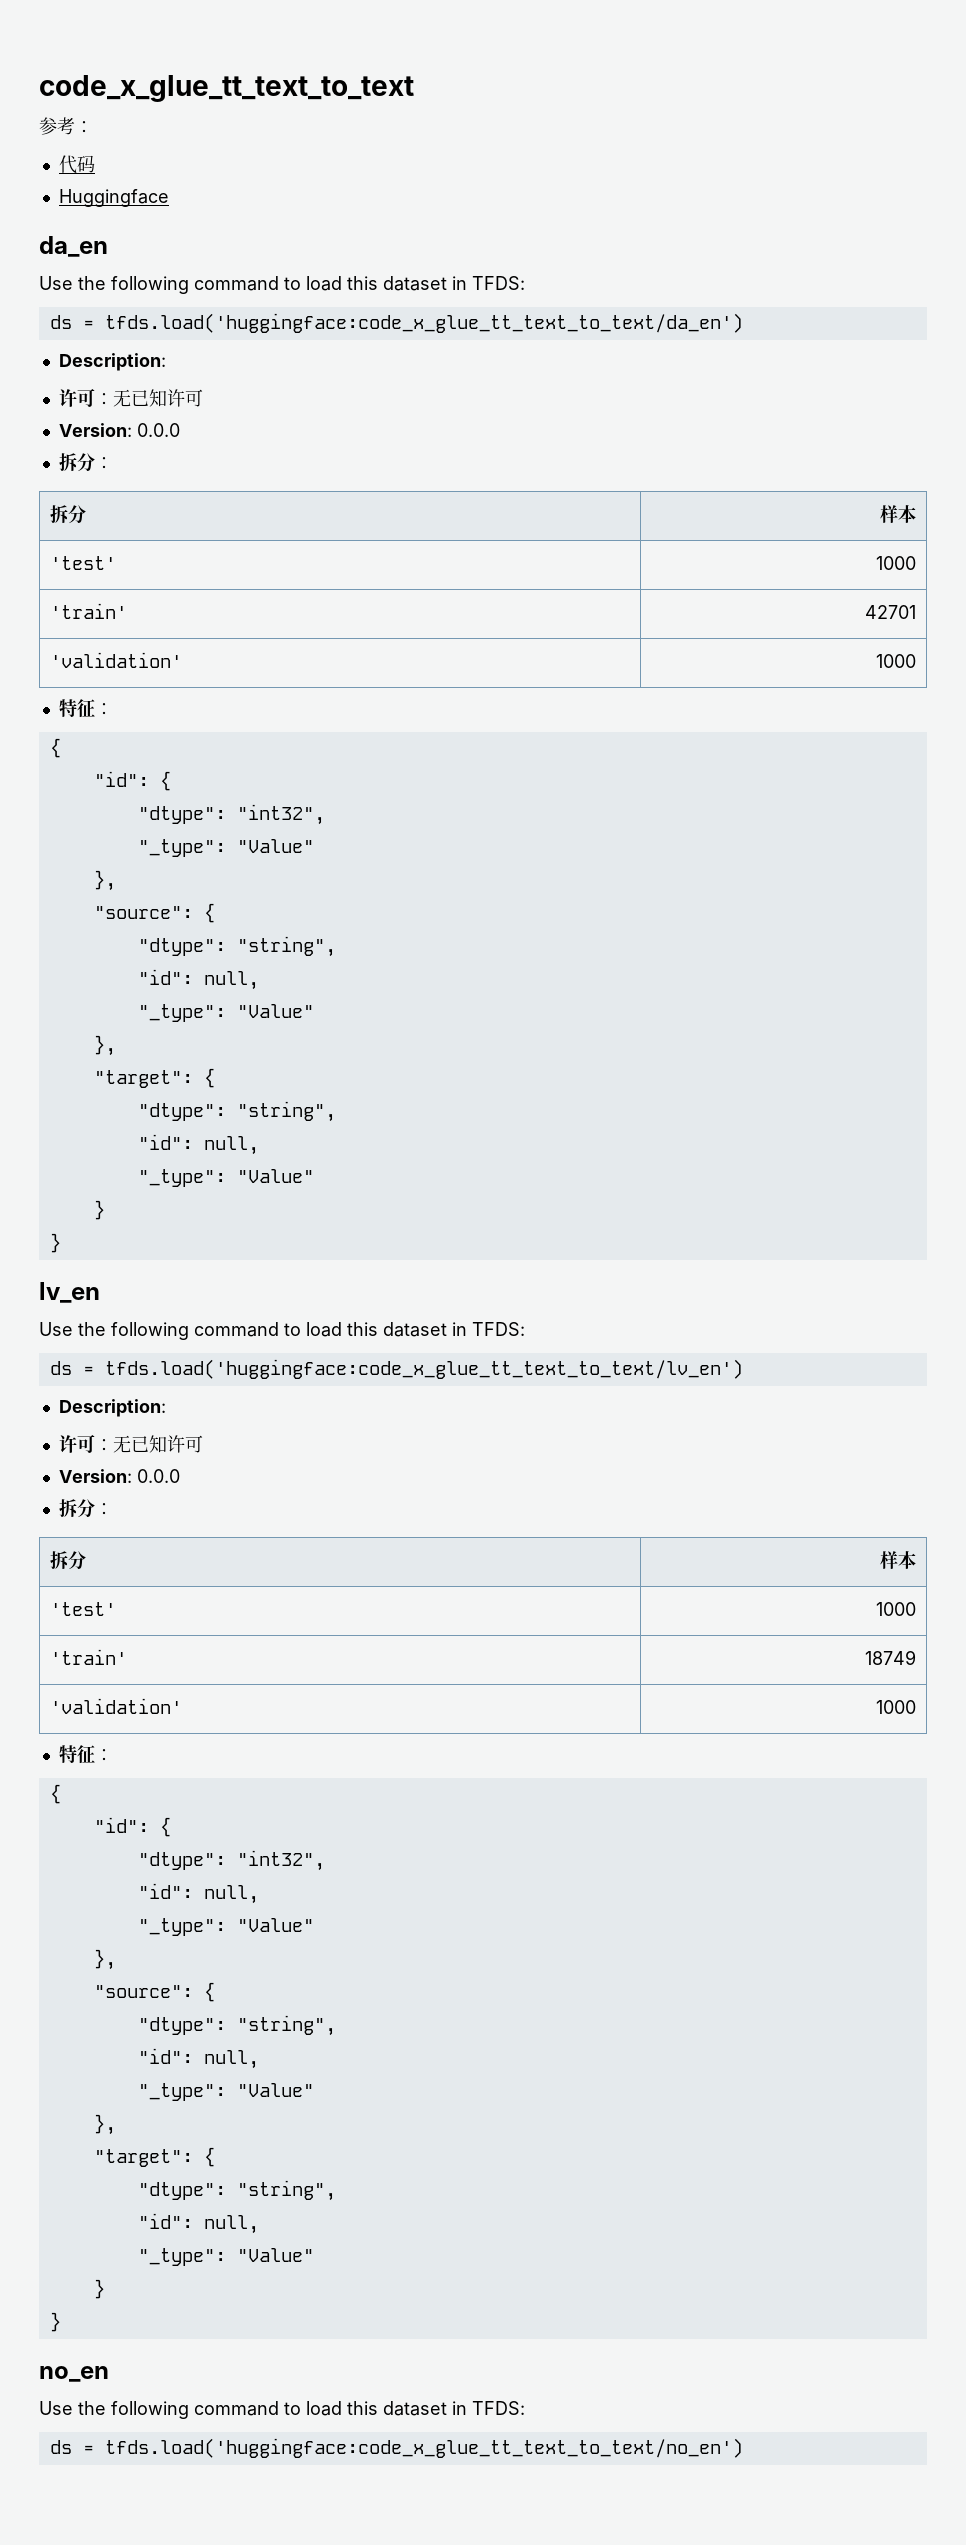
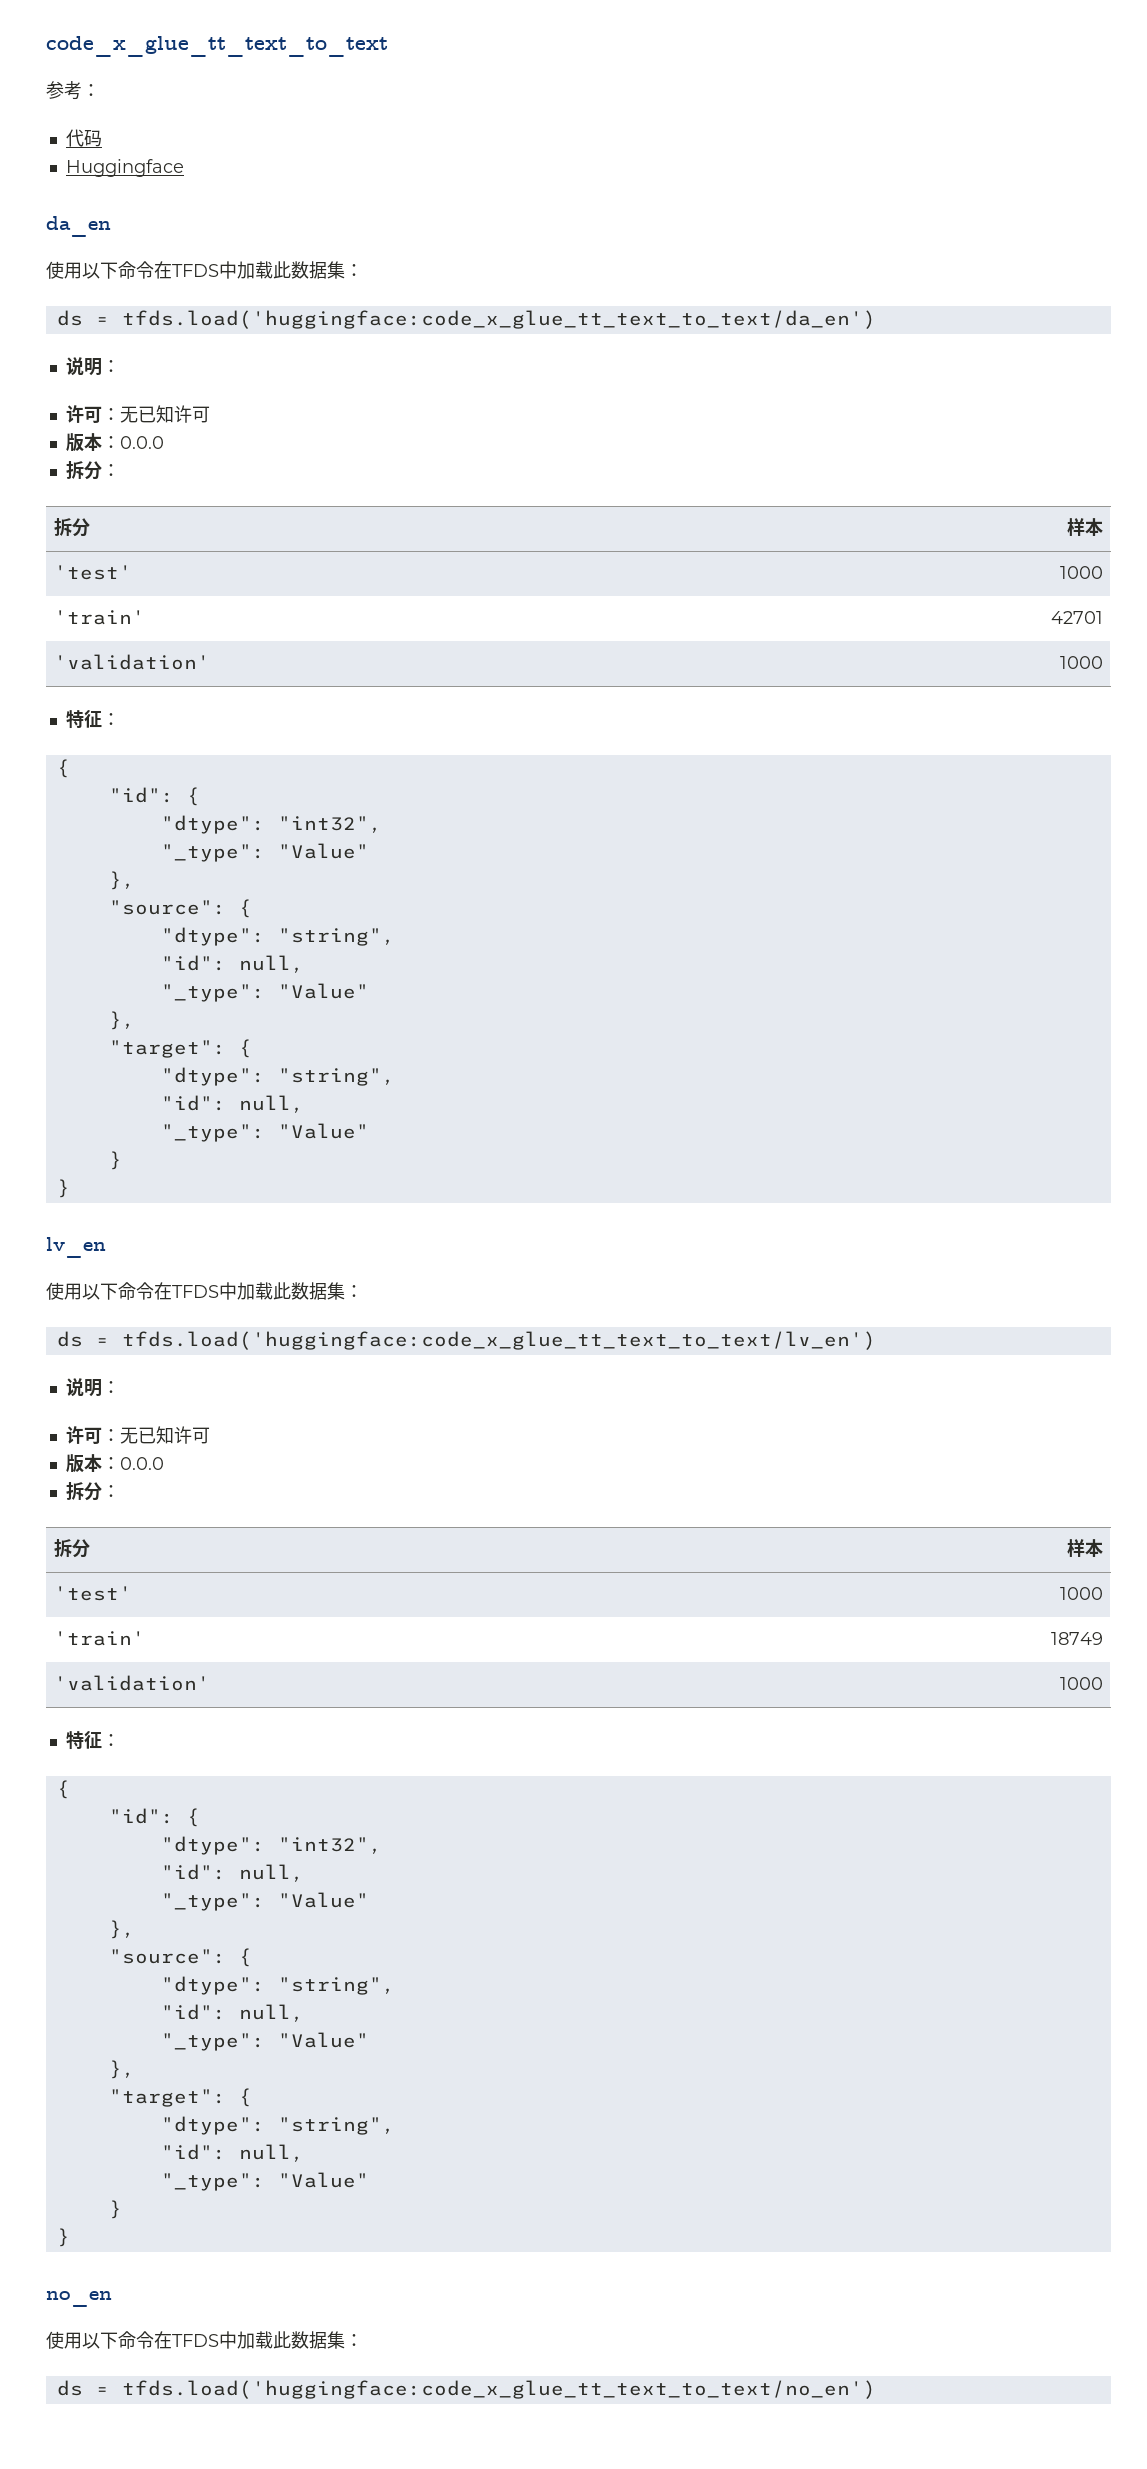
  da_en
- Use the following command to load this dataset in TFDS:
+ 使用以下命令在TFDS中加载此数据集：
  ds = tfds.load('huggingface:code_x_glue_tt_text_to_text/da_en')
- Description:
+ 说明：
  许可：无已知许可
- Version: 0.0.0
+ 版本：0.0.0
  lv_en
- Use the following command to load this dataset in TFDS:
+ 使用以下命令在TFDS中加载此数据集：
  ds = tfds.load('huggingface:code_x_glue_tt_text_to_text/lv_en')
- Description:
+ 说明：
  许可：无已知许可
- Version: 0.0.0
+ 版本：0.0.0
  no_en
- Use the following command to load this dataset in TFDS:
+ 使用以下命令在TFDS中加载此数据集：

